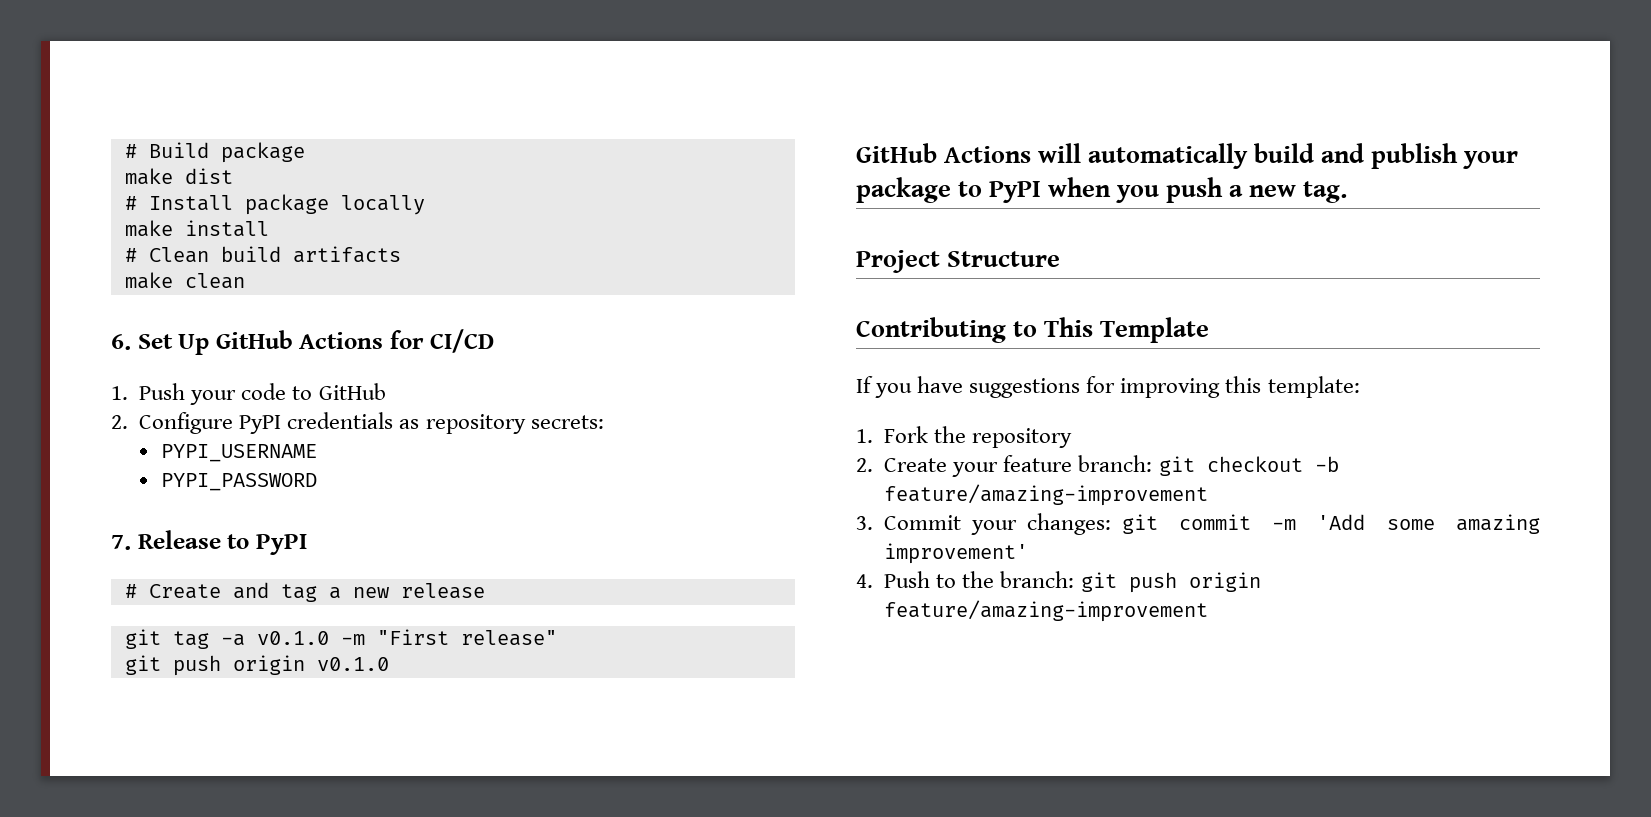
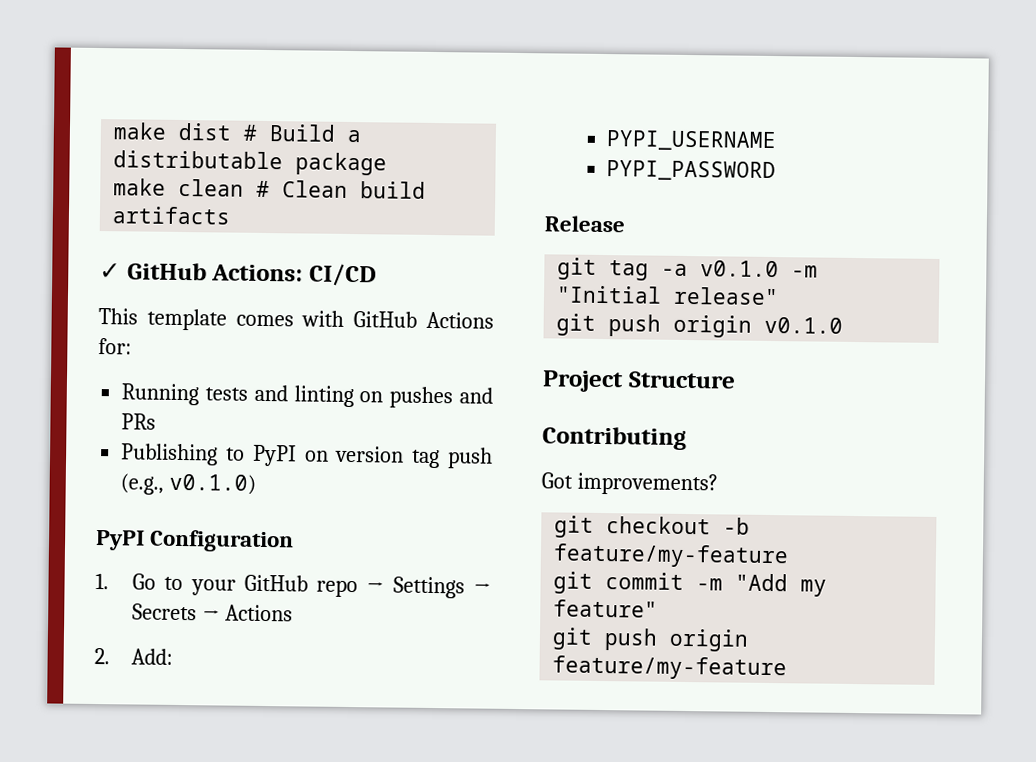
- # Build package
- make dist
- # Install package locally
- make install
- # Clean build artifacts
- make clean
- 6. Set Up GitHub Actions for CI/CD
- 1. Push your code to GitHub
- 2. Configure PyPI credentials as repository secrets:
+ make dist # Build a distributable package
+ make clean # Clean build artifacts
+ ✓ GitHub Actions: CI/CD
+ This template comes with GitHub Actions for:
+ Running tests and linting on pushes and PRs
+ Publishing to PyPI on version tag push (e.g., v0.1.0)
+ PyPI Configuration
+ 1. Go to your GitHub repo → Settings → Secrets → Actions
+ 2. Add:
- 7. Release to PyPI
- # Create and tag a new release
+ Release
- git tag -a v0.1.0 -m "First release"
+ git tag -a v0.1.0 -m "Initial release"
- GitHub Actions will automatically build and publish your package to PyPI when you push a new tag.
  Project Structure
- Contributing to This Template
- If you have suggestions for improving this template:
- 1. Fork the repository
- 2. Create your feature branch: git checkout -b feature/amazing-improvement
- 3. Commit your changes: git commit -m 'Add some amazing improvement'
- 4. Push to the branch: git push origin feature/amazing-improvement
+ Contributing
+ Got improvements?
+ git checkout -b feature/my-feature
+ git commit -m "Add my feature"
+ git push origin feature/my-feature

